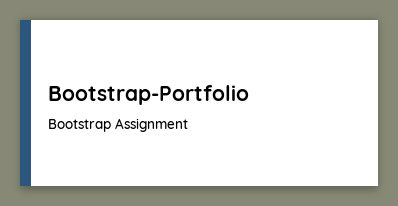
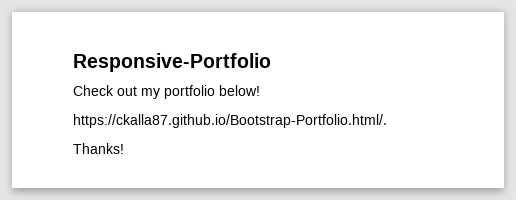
- Bootstrap-Portfolio
- Bootstrap Assignment
+ Responsive-Portfolio
+ Check out my portfolio below!
+ https://ckalla87.github.io/Bootstrap-Portfolio.html/.
+ Thanks!

